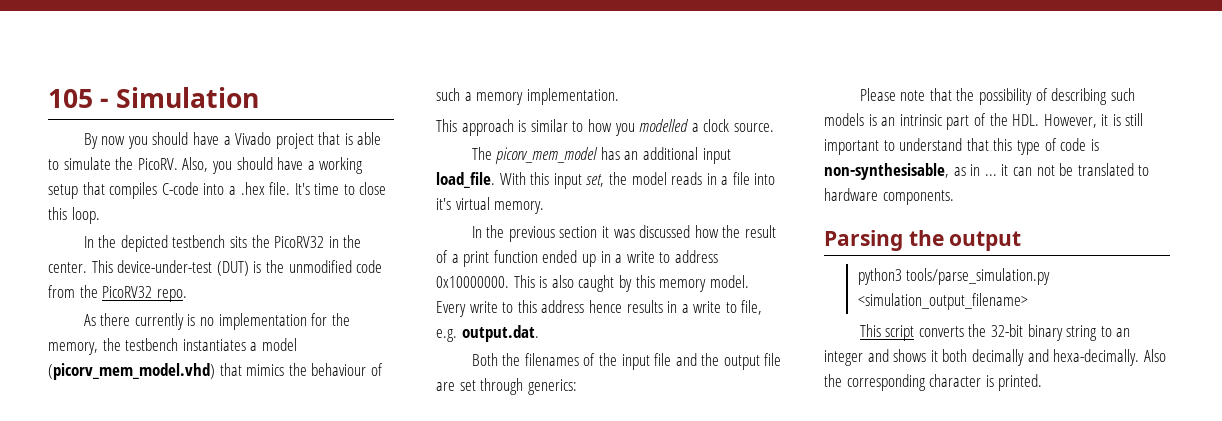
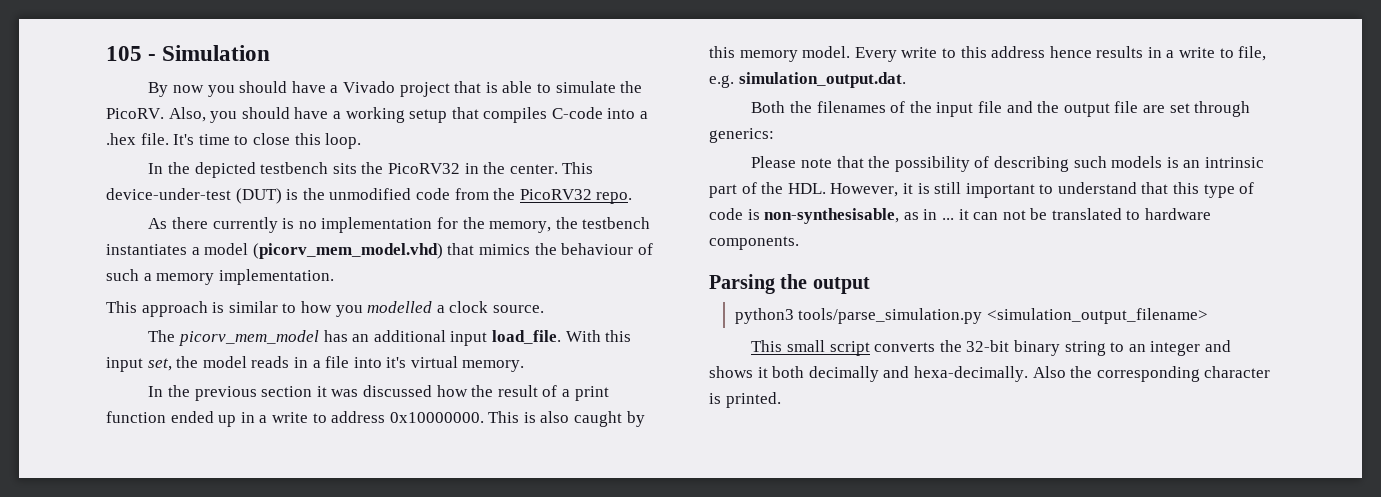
- Every write to this address hence results in a write to file, e.g. output.dat.
+ Every write to this address hence results in a write to file, e.g. simulation_output.dat.
- This script converts the 32-bit binary string to an integer and shows it both decimally and hexa-decimally.
+ This small script converts the 32-bit binary string to an integer and shows it both decimally and hexa-decimally.

